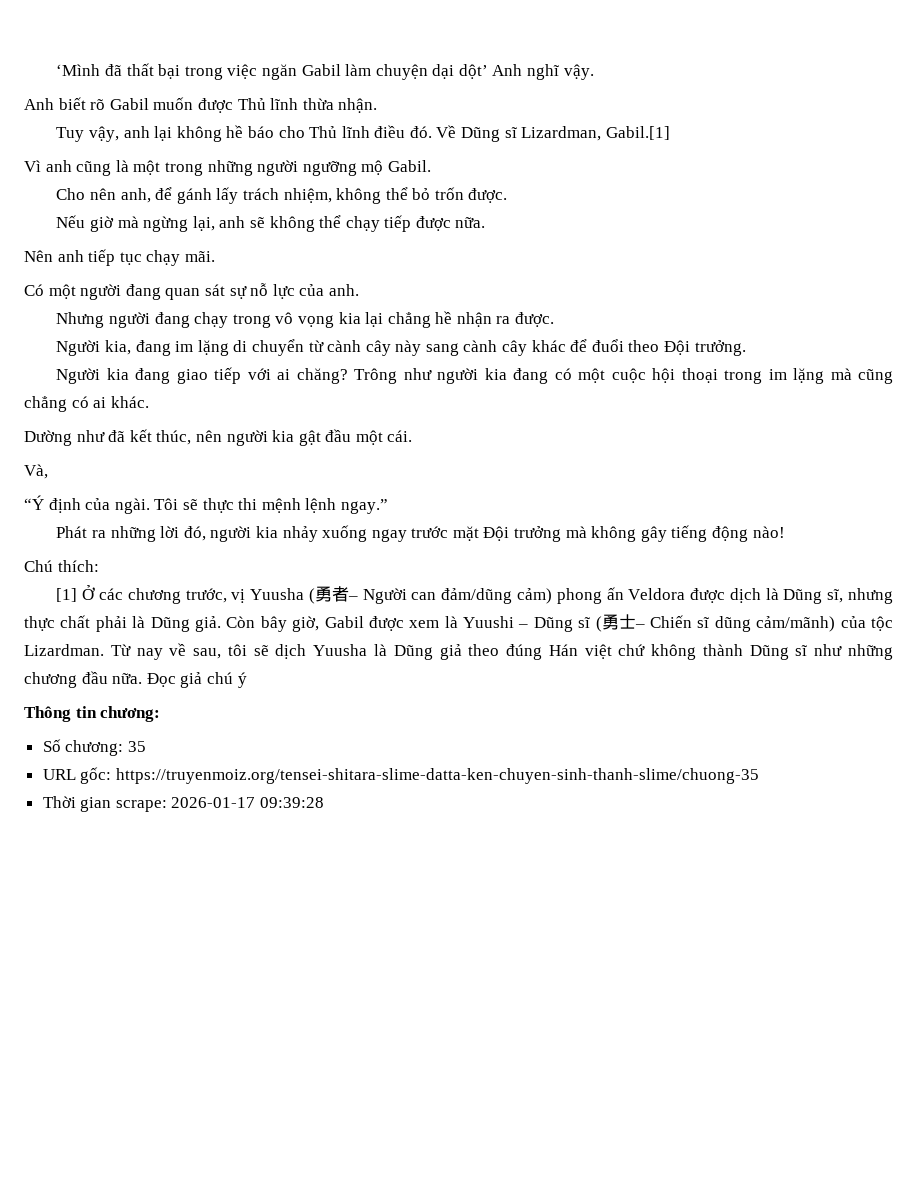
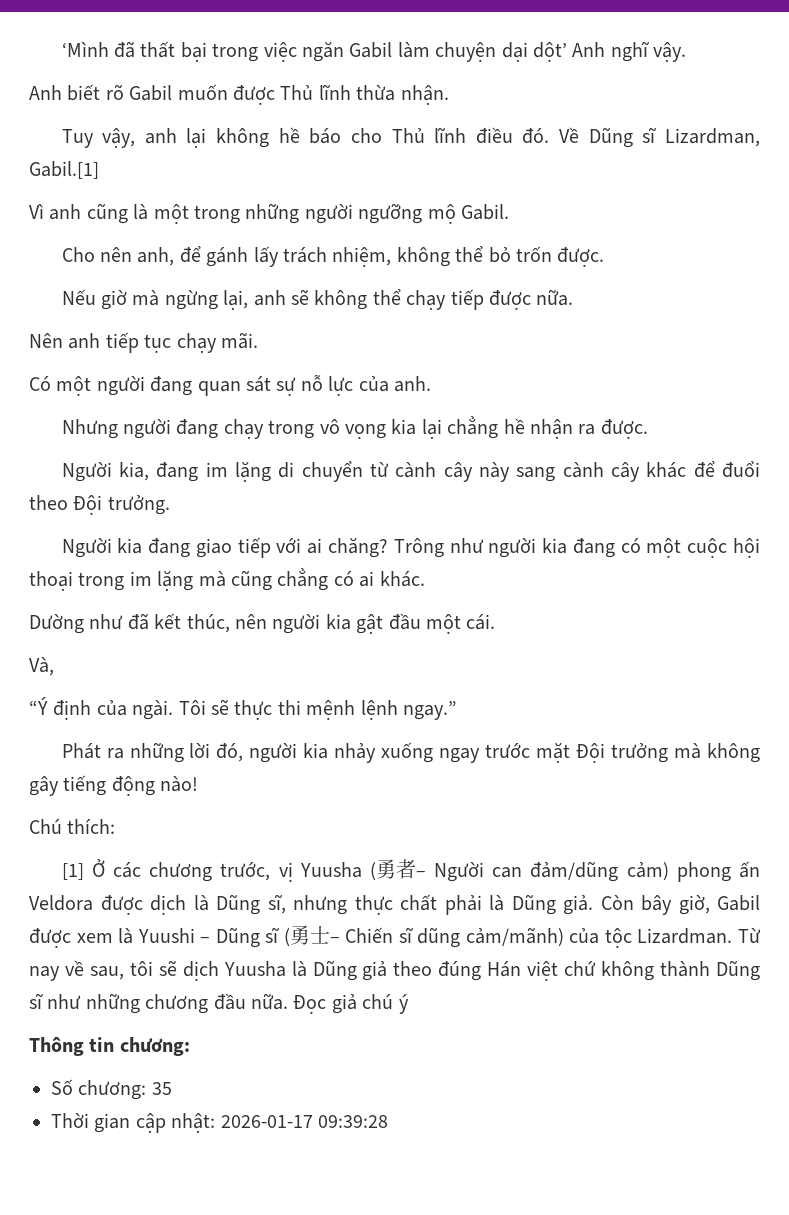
- URL gốc: https://truyenmoiz.org/tensei-shitara-slime-datta-ken-chuyen-sinh-thanh-slime/chuong-35
- Thời gian scrape: 2026-01-17 09:39:28
+ Thời gian cập nhật: 2026-01-17 09:39:28

